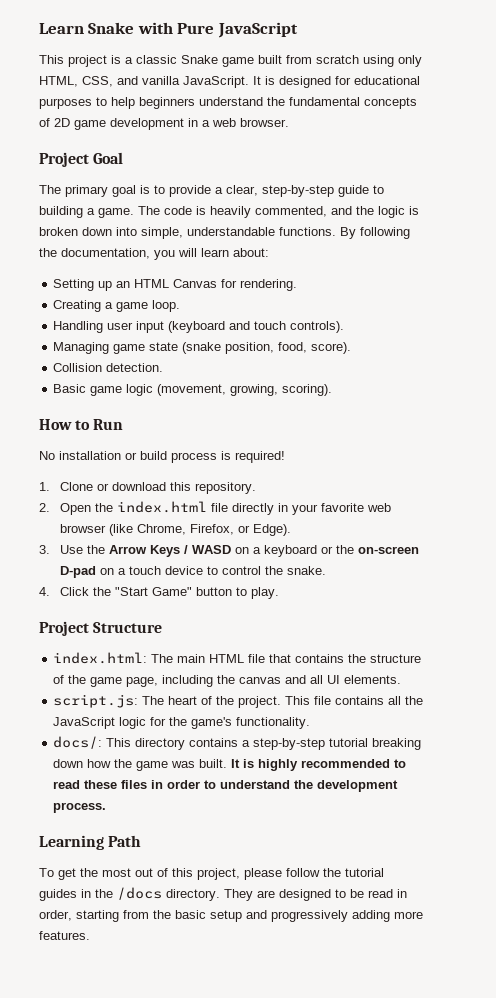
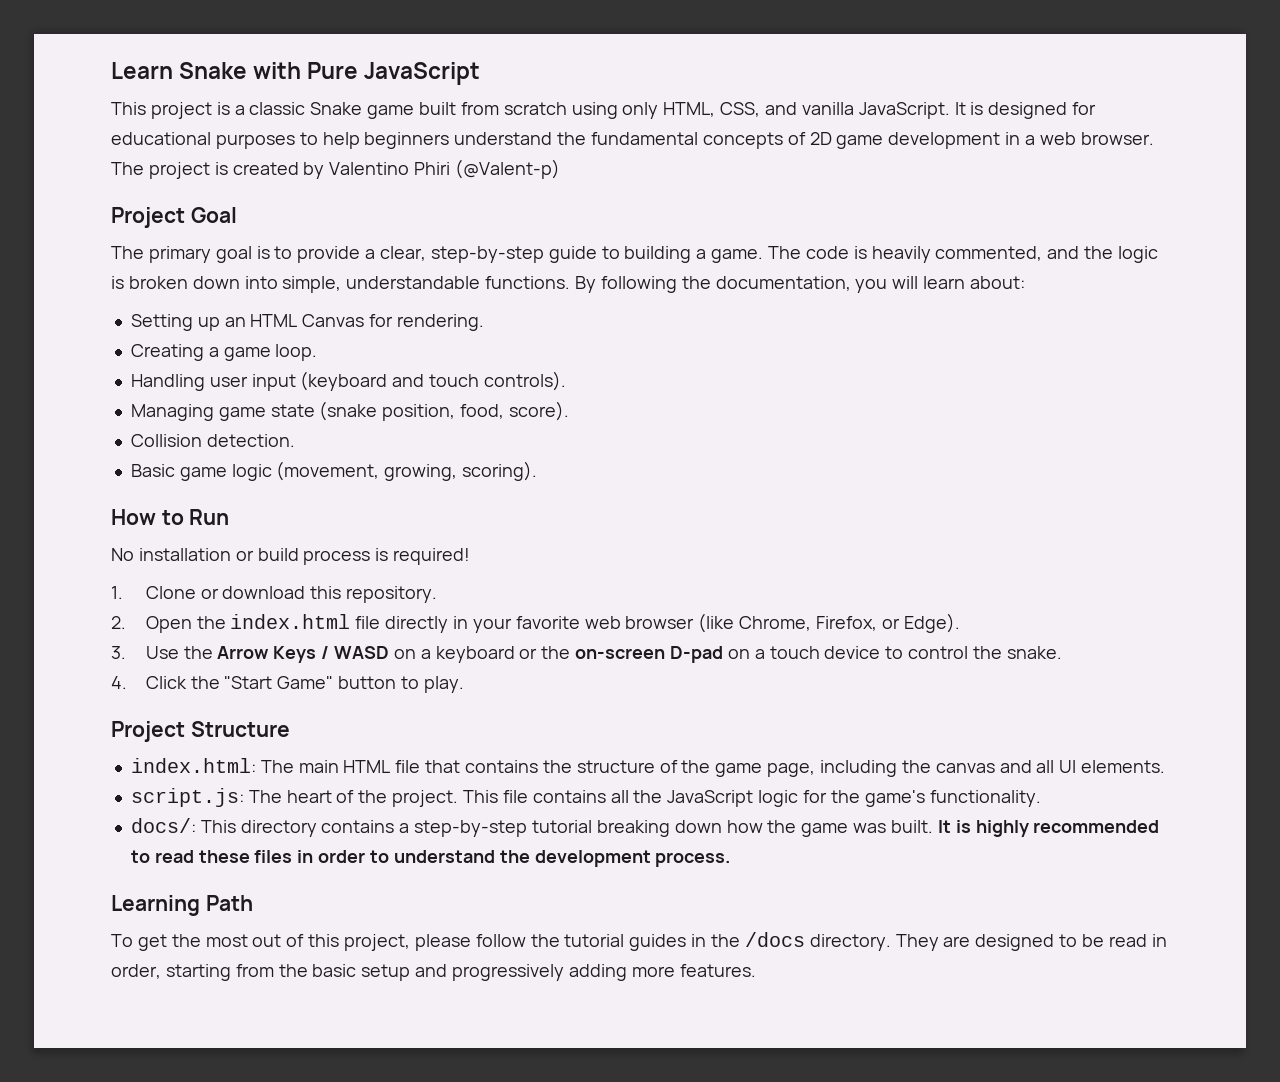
+ The project is created by Valentino Phiri (@Valent-p)

